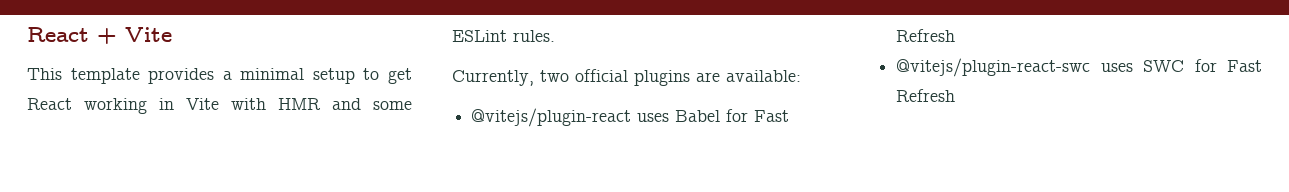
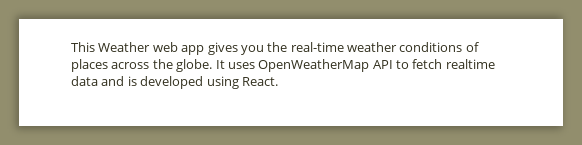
- React + Vite
- This template provides a minimal setup to get React working in Vite with HMR and some ESLint rules.
- Currently, two official plugins are available:
- @vitejs/plugin-react uses Babel for Fast Refresh
- @vitejs/plugin-react-swc uses SWC for Fast Refresh
+ This Weather web app gives you the real-time weather conditions of places across the globe. It uses OpenWeatherMap API to fetch realtime data and is developed using React.

